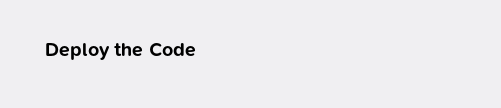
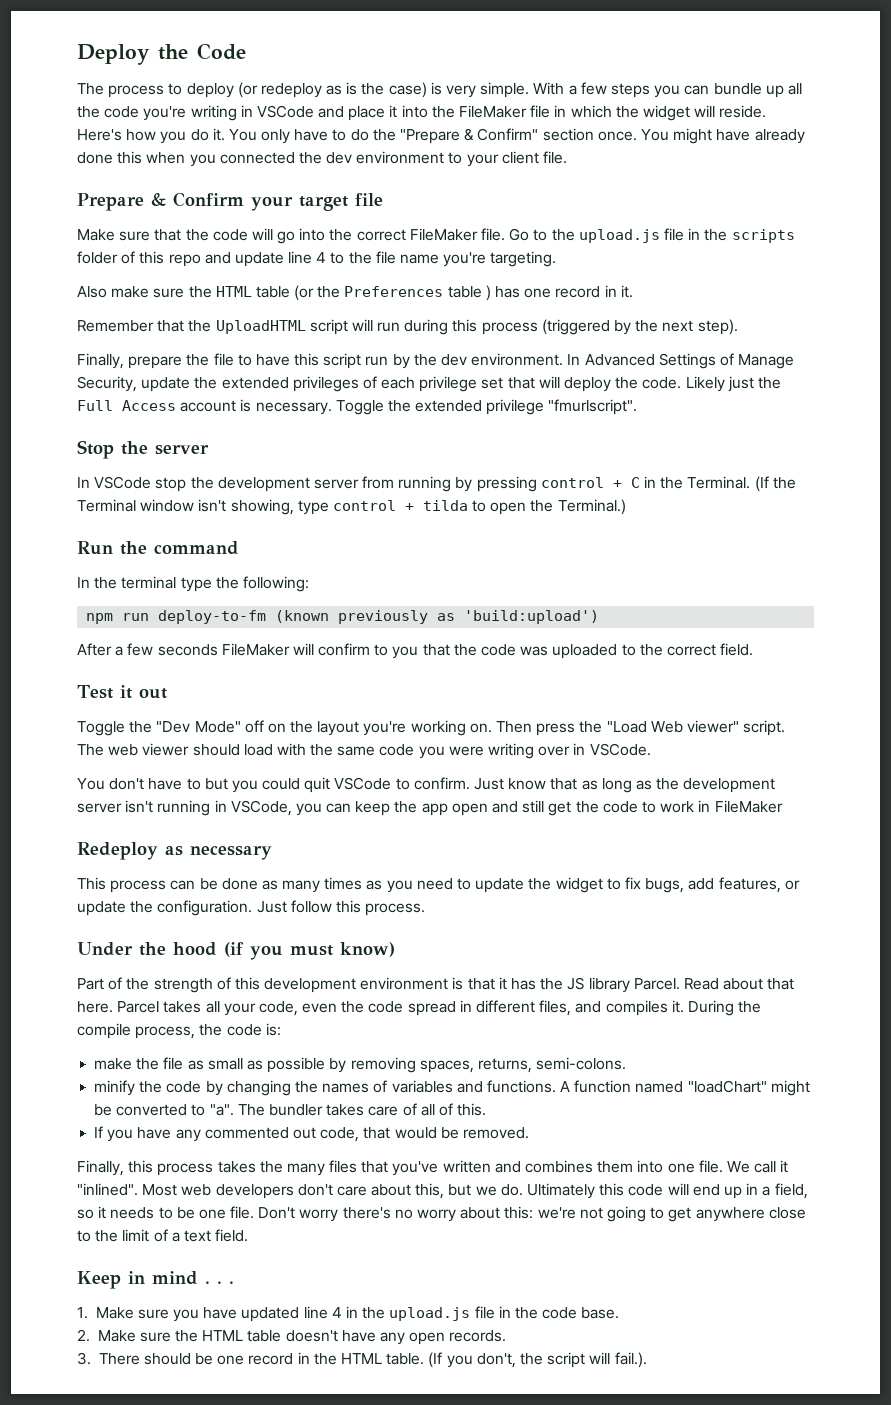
+ The process to deploy (or redeploy as is the case) is very simple. With a few steps you can bundle up all the code you're writing in VSCode and place it into the FileMaker file in which the widget will reside. Here's how you do it. You only have to do the "Prepare & Confirm" section once. You might have already done this when you connected the dev environment to your client file.
+ Prepare & Confirm your target file
+ Make sure that the code will go into the correct FileMaker file. Go to the upload.js file in the scripts folder of this repo and update line 4 to the file name you're targeting.
+ Also make sure the HTML table (or the Preferences table ) has one record in it.
+ Remember that the UploadHTML script will run during this process (triggered by the next step).
+ Finally, prepare the file to have this script run by the dev environment. In Advanced Settings of Manage Security, update the extended privileges of each privilege set that will deploy the code. Likely just the Full Access account is necessary. Toggle the extended privilege "fmurlscript".
+ Stop the server
+ In VSCode stop the development server from running by pressing control + C in the Terminal. (If the Terminal window isn't showing, type control + tilda to open the Terminal.)
+ Run the command
+ In the terminal type the following:
+ npm run deploy-to-fm (known previously as 'build:upload')
+ After a few seconds FileMaker will confirm to you that the code was uploaded to the correct field.
+ Test it out
+ Toggle the "Dev Mode" off on the layout you're working on. Then press the "Load Web viewer" script. The web viewer should load with the same code you were writing over in VSCode.
+ You don't have to but you could quit VSCode to confirm. Just know that as long as the development server isn't running in VSCode, you can keep the app open and still get the code to work in FileMaker
+ Redeploy as necessary
+ This process can be done as many times as you need to update the widget to fix bugs, add features, or update the configuration. Just follow this process.
+ Under the hood (if you must know)
+ Part of the strength of this development environment is that it has the JS library Parcel. Read about that here. Parcel takes all your code, even the code spread in different files, and compiles it. During the compile process, the code is:
+ make the file as small as possible by removing spaces, returns, semi-colons.
+ minify the code by changing the names of variables and functions. A function named "loadChart" might be converted to "a". The bundler takes care of all of this.
+ If you have any commented out code, that would be removed.
+ Finally, this process takes the many files that you've written and combines them into one file. We call it "inlined". Most web developers don't care about this, but we do. Ultimately this code will end up in a field, so it needs to be one file. Don't worry there's no worry about this: we're not going to get anywhere close to the limit of a text field.
+ Keep in mind . . .
+ 1. Make sure you have updated line 4 in the upload.js file in the code base.
+ 2. Make sure the HTML table doesn't have any open records.
+ 3. There should be one record in the HTML table. (If you don't, the script will fail.).

